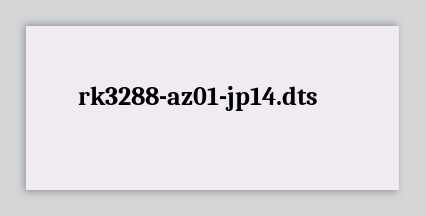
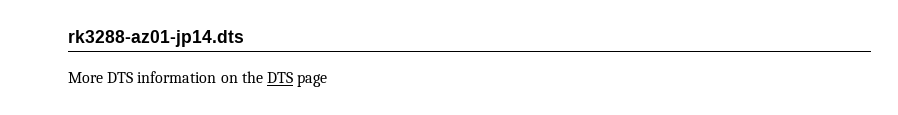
+ More DTS information on the DTS page

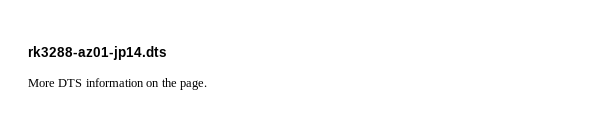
- More DTS information on the DTS page
+ More DTS information on the page.

